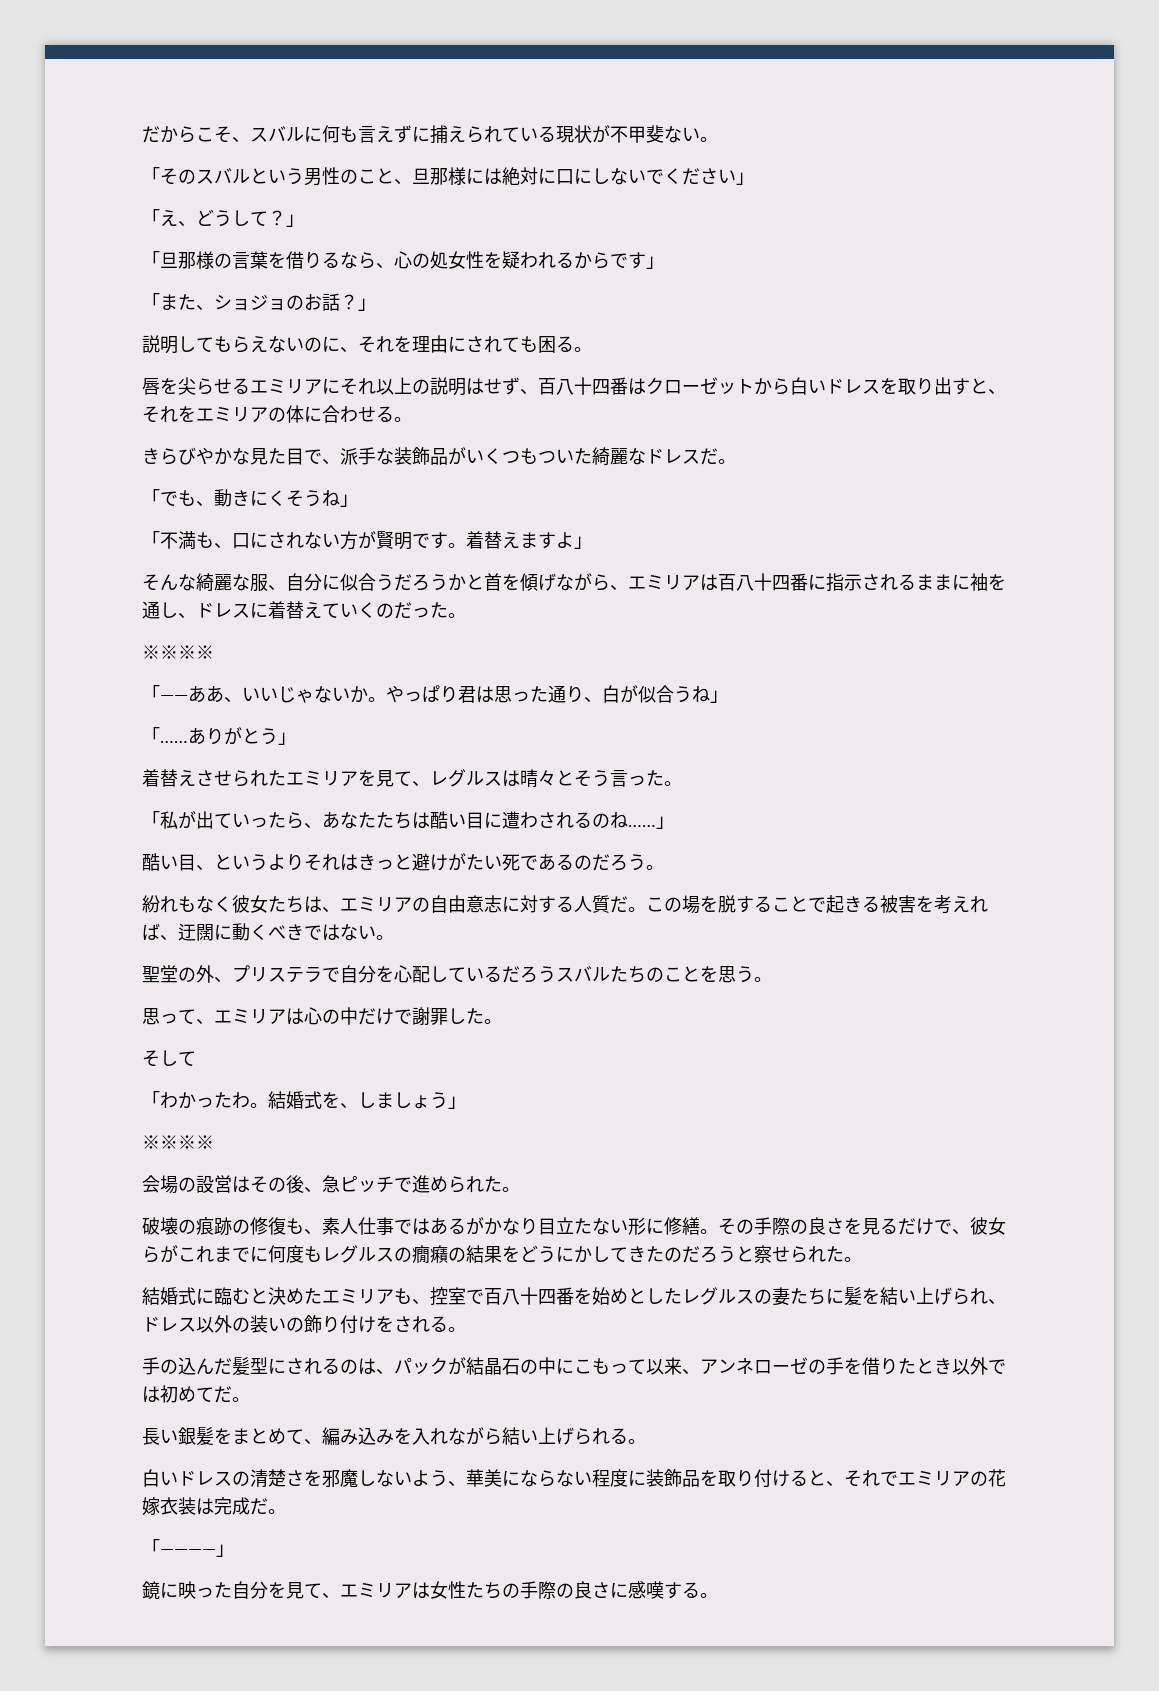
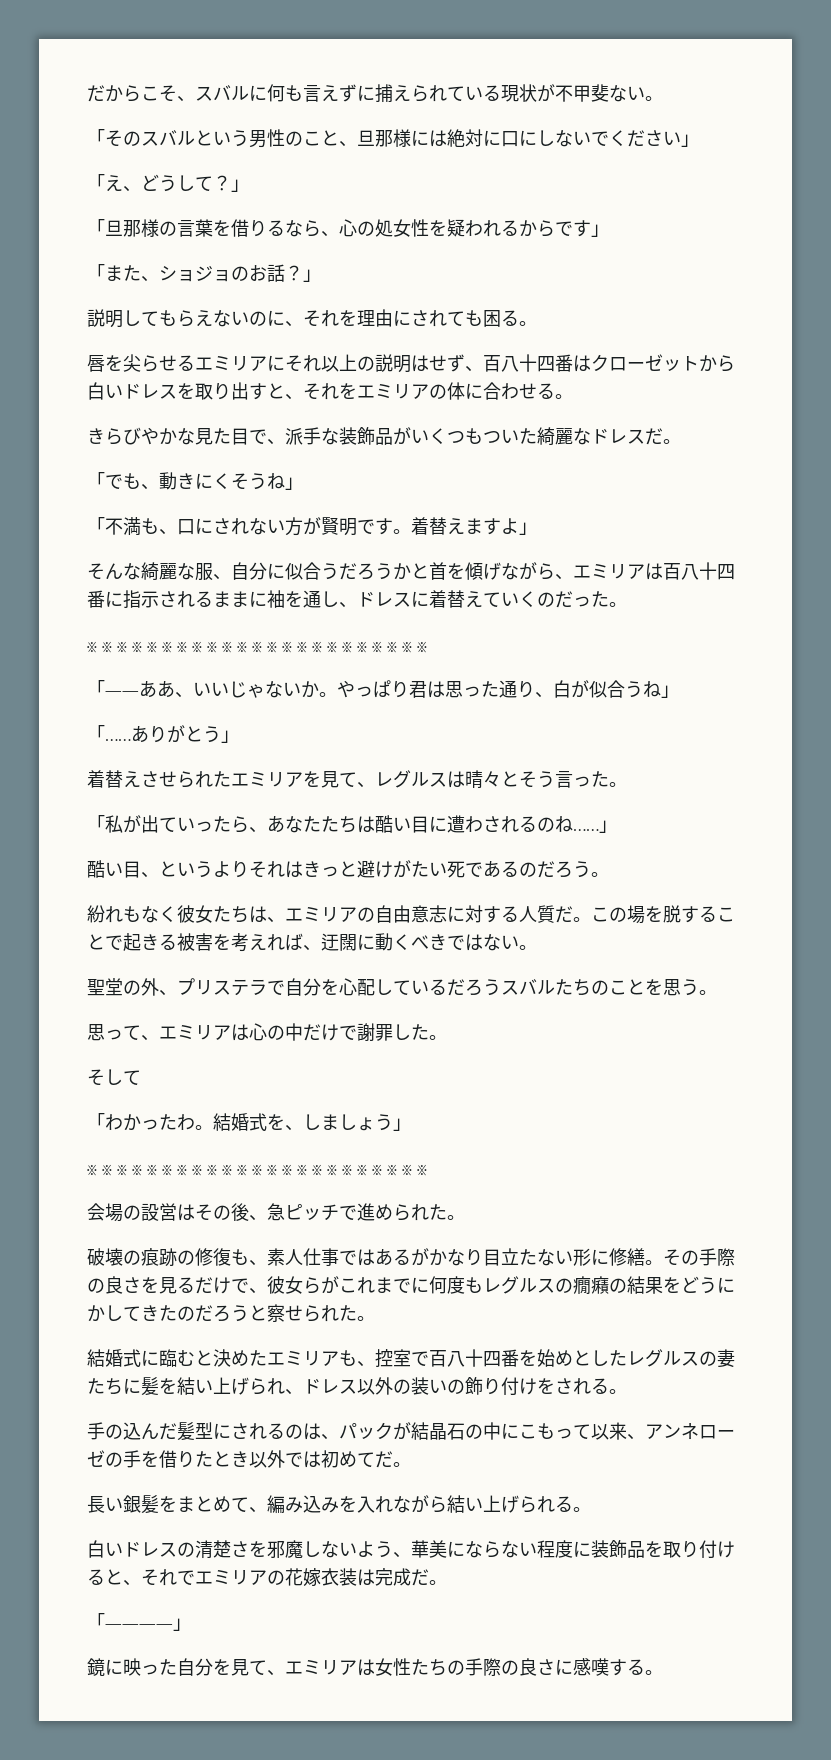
  そんな綺麗な服、自分に似合うだろうかと首を傾げながら、エミリアは百八十四番に指示されるままに袖を通し、ドレスに着替えていくのだった。
- ※※※※
+ ※ ※ ※ ※ ※ ※ ※ ※ ※ ※ ※ ※ ※ ※ ※ ※ ※ ※ ※ ※ ※ ※ ※
  結婚式を、しましょう」
- ※※※※
+ ※ ※ ※ ※ ※ ※ ※ ※ ※ ※ ※ ※ ※ ※ ※ ※ ※ ※ ※ ※ ※ ※ ※

